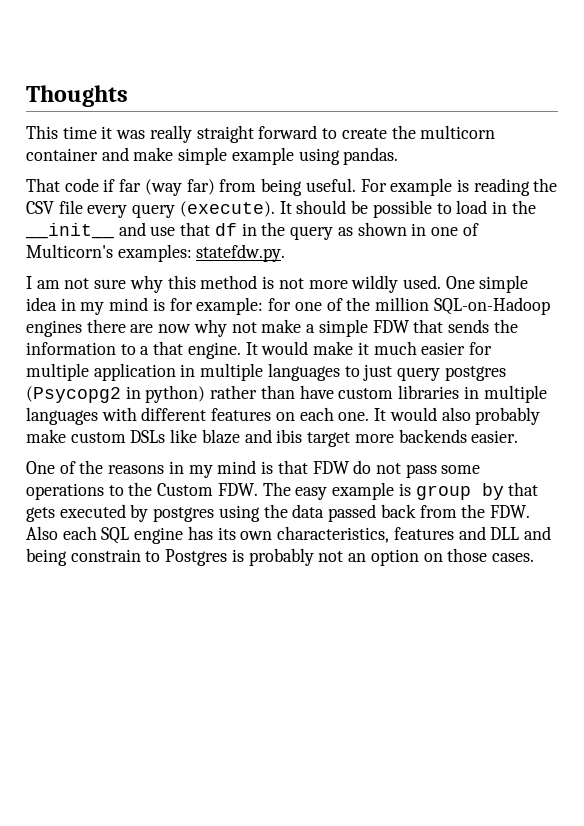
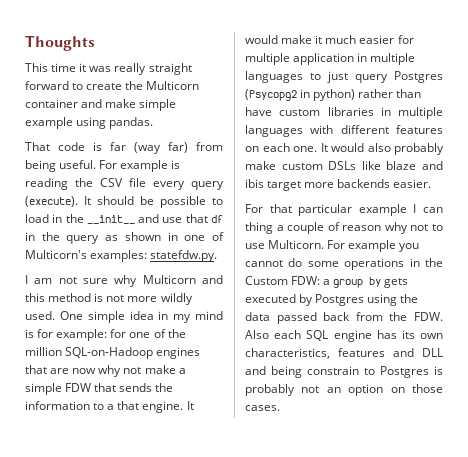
- This time it was really straight forward to create the multicorn container and make simple example using pandas.
+ This time it was really straight forward to create the Multicorn container and make simple example using pandas.
- That code if far (way far) from being useful.
+ That code is far (way far) from being useful.
- I am not sure why this method is not more wildly used.
+ I am not sure why Multicorn and this method is not more wildly used.
- One simple idea in my mind is for example: for one of the million SQL-on-Hadoop engines there are now why not make a simple FDW that sends the information to a that engine.
+ One simple idea in my mind is for example: for one of the million SQL-on-Hadoop engines that are now why not make a simple FDW that sends the information to a that engine.
- It would make it much easier for multiple application in multiple languages to just query postgres (Psycopg2 in python) rather than have custom libraries in multiple languages with different features on each one.
+ It would make it much easier for multiple application in multiple languages to just query Postgres (Psycopg2 in python) rather than have custom libraries in multiple languages with different features on each one.
- One of the reasons in my mind is that FDW do not pass some operations to the Custom FDW. The easy example is group by that gets executed by postgres using the data passed back from the FDW. Also each SQL engine has its own characteristics, features and DLL and being constrain to Postgres is probably not an option on those cases.
+ For that particular example I can thing a couple of reason why not to use Multicorn. For example you cannot do some operations in the Custom FDW: a group by gets executed by Postgres using the data passed back from the FDW. Also each SQL engine has its own characteristics, features and DLL and being constrain to Postgres is probably not an option on those cases.

